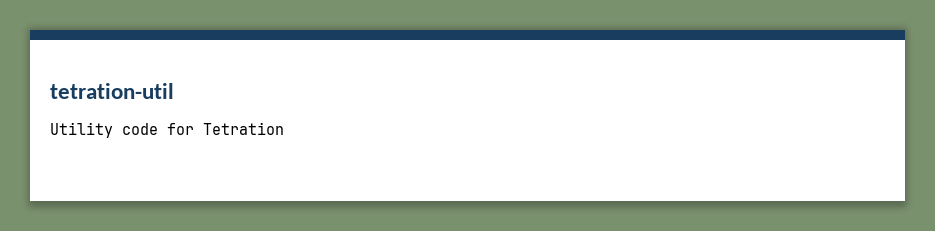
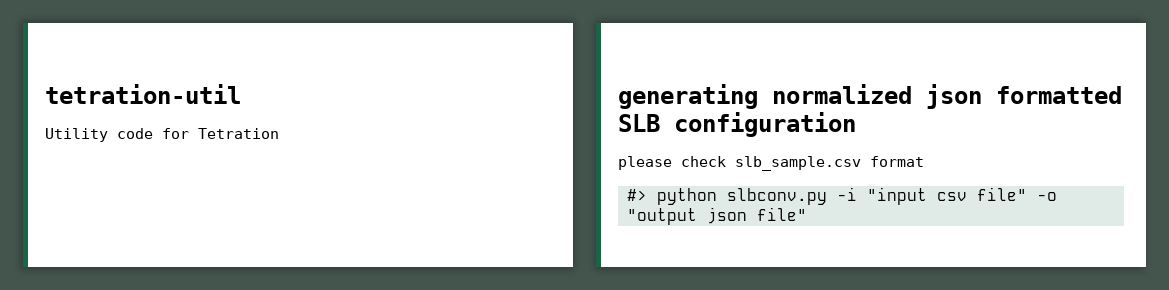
+ generating normalized json formatted SLB configuration
+ please check slb_sample.csv format
+ #> python slbconv.py -i "input csv file" -o "output json file"

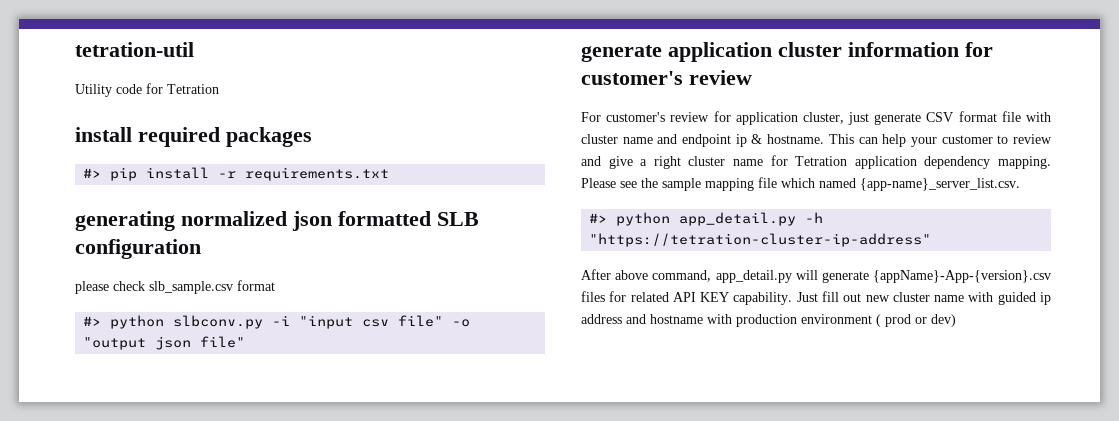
+ install required packages
+ #> pip install -r requirements.txt
+ generate application cluster information for customer's review
+ For customer's review for application cluster, just generate CSV format file with cluster name and endpoint ip & hostname. This can help your customer to review and give a right cluster name for Tetration application dependency mapping. Please see the sample mapping file which named {app-name}_server_list.csv.
+ #> python app_detail.py -h "https://tetration-cluster-ip-address"
+ After above command, app_detail.py will generate {appName}-App-{version}.csv files for related API KEY capability. Just fill out new cluster name with guided ip address and hostname with production environment ( prod or dev)

